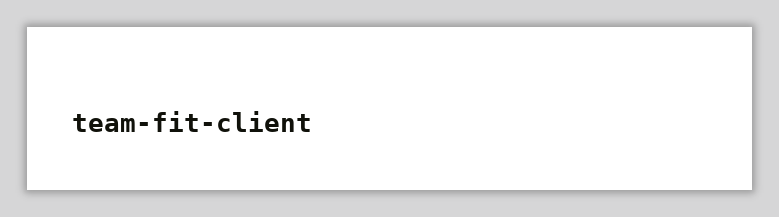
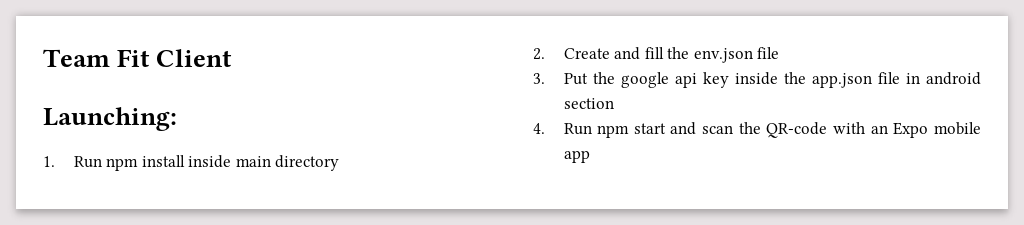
- team-fit-client
+ Team Fit Client
+ Launching:
+ 1. Run npm install inside main directory
+ 2. Create and fill the env.json file
+ 3. Put the google api key inside the app.json file in android section
+ 4. Run npm start and scan the QR-code with an Expo mobile app

